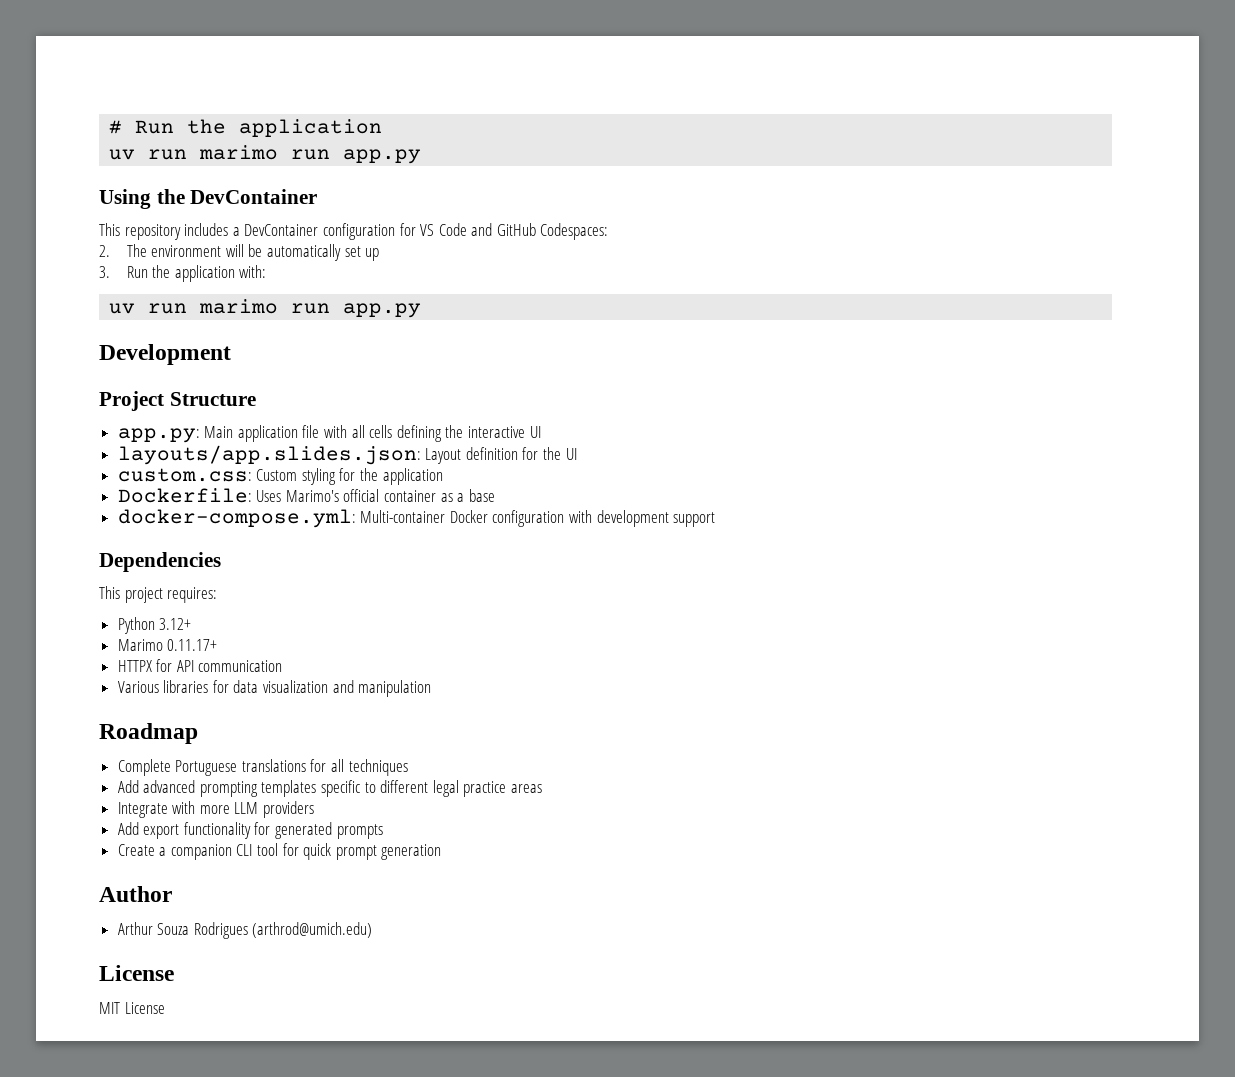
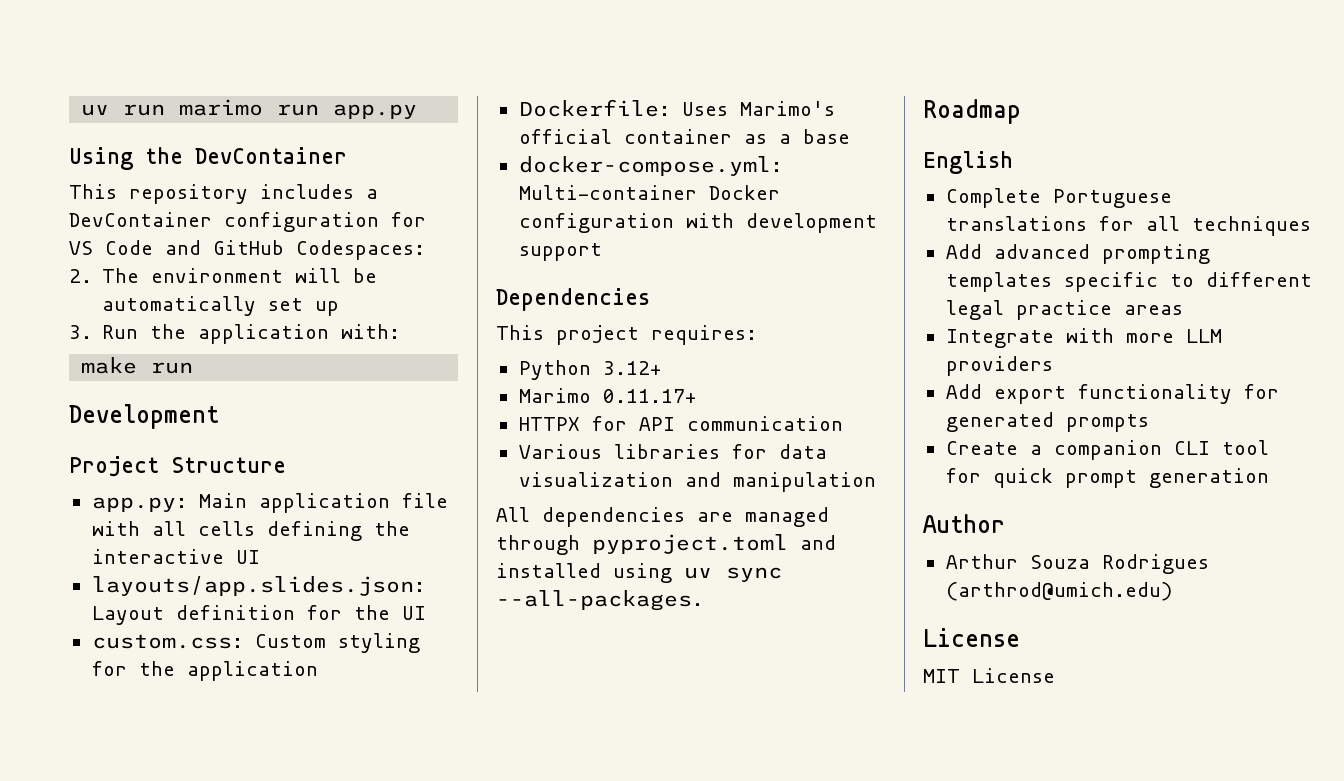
- # Run the application
  3. Run the application with:
- uv run marimo run app.py
+ make run
+ All dependencies are managed through pyproject.toml and installed using uv sync --all-packages.
+ English

